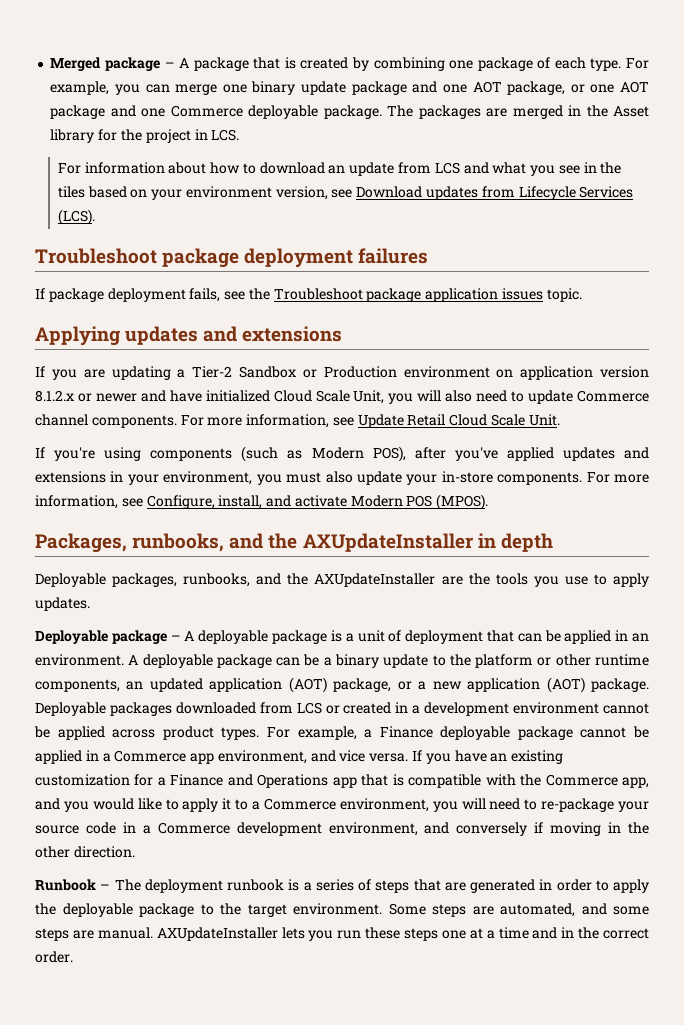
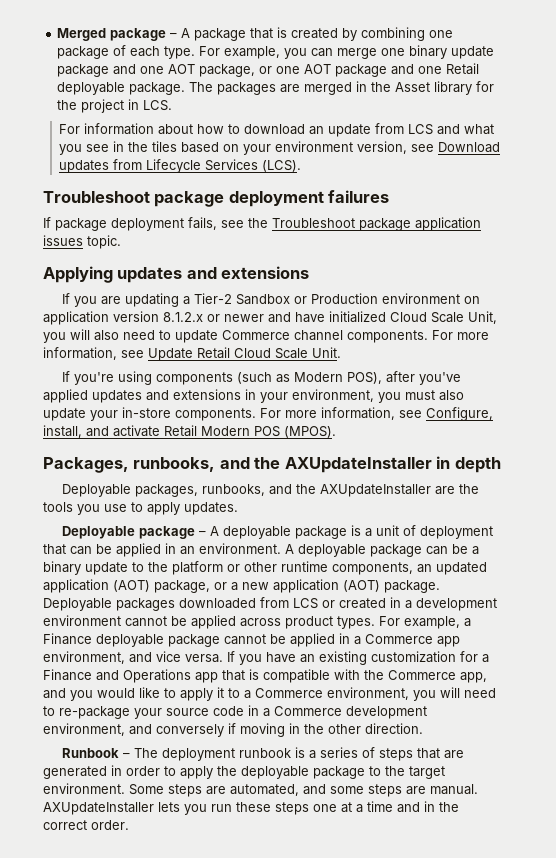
- For example, you can merge one binary update package and one AOT package, or one AOT package and one Commerce deployable package.
+ For example, you can merge one binary update package and one AOT package, or one AOT package and one Retail deployable package.
- For more information, see Configure, install, and activate Modern POS (MPOS).
+ For more information, see Configure, install, and activate Retail Modern POS (MPOS).

